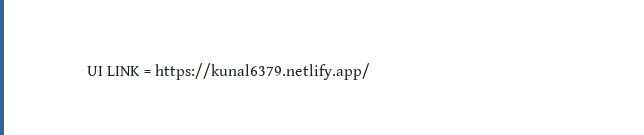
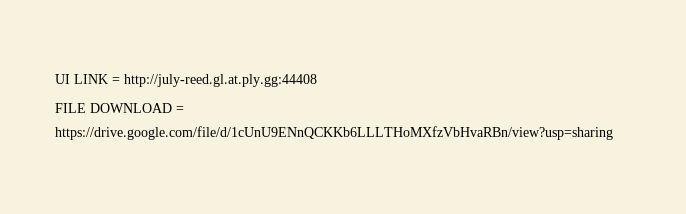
- UI LINK = https://kunal6379.netlify.app/
+ UI LINK = http://july-reed.gl.at.ply.gg:44408
+ FILE DOWNLOAD = https://drive.google.com/file/d/1cUnU9ENnQCKKb6LLLTHoMXfzVbHvaRBn/view?usp=sharing

